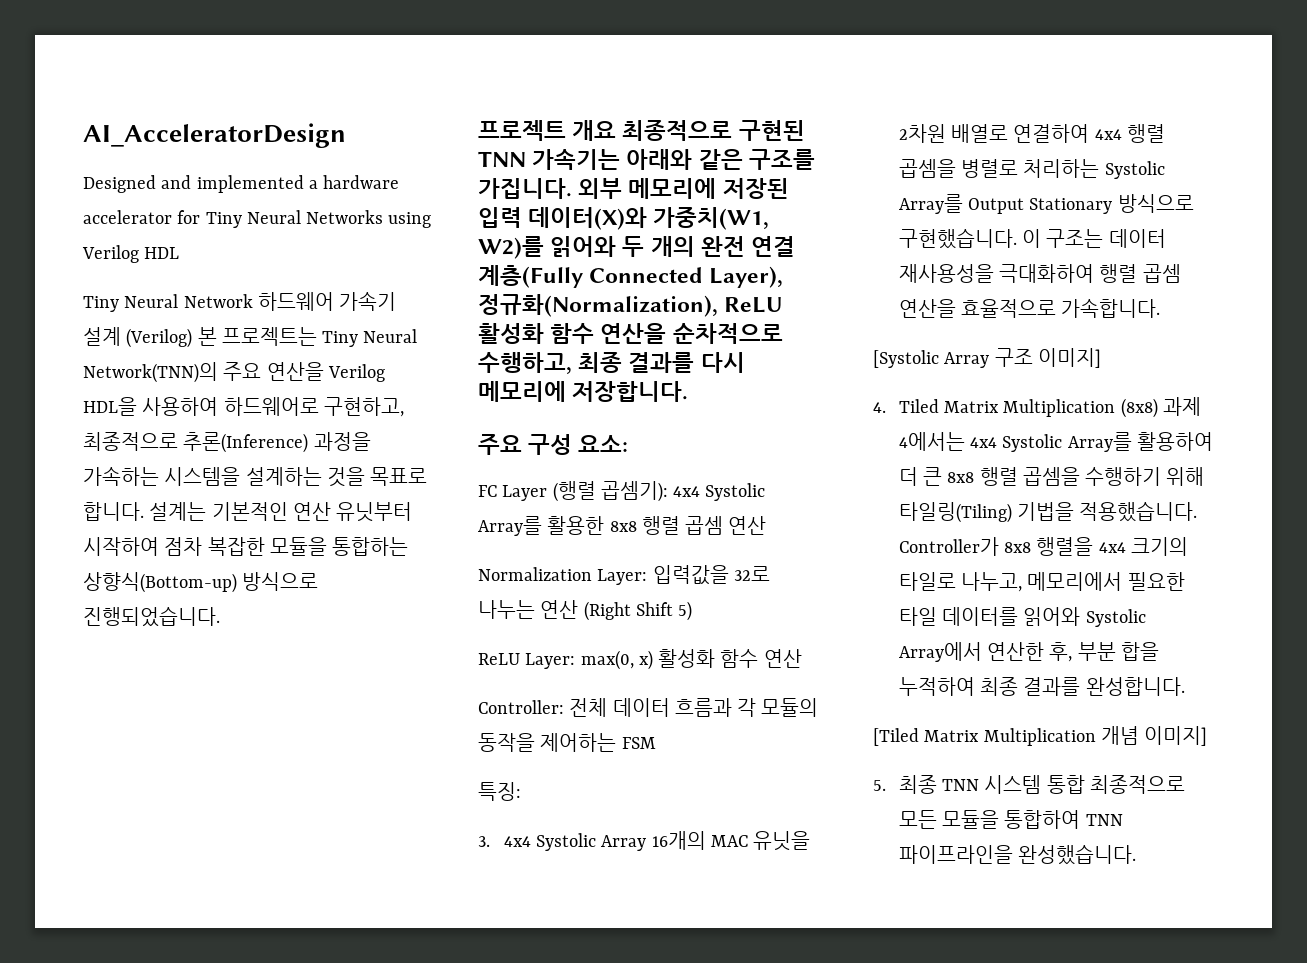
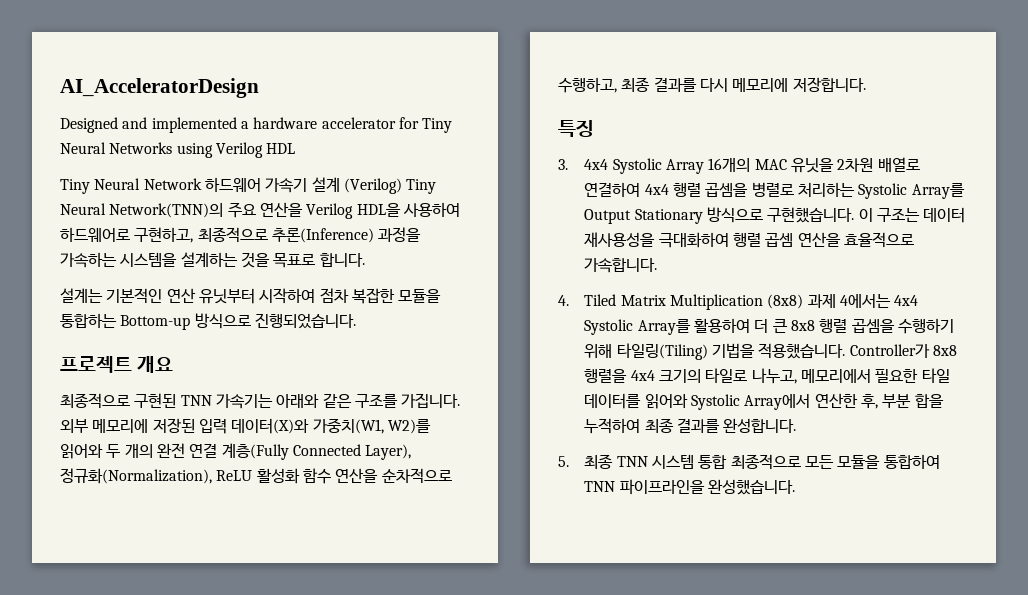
- Tiny Neural Network 하드웨어 가속기 설계 (Verilog) 본 프로젝트는 Tiny Neural Network(TNN)의 주요 연산을 Verilog HDL을 사용하여 하드웨어로 구현하고, 최종적으로 추론(Inference) 과정을 가속하는 시스템을 설계하는 것을 목표로 합니다. 설계는 기본적인 연산 유닛부터 시작하여 점차 복잡한 모듈을 통합하는 상향식(Bottom-up) 방식으로 진행되었습니다.
+ Tiny Neural Network 하드웨어 가속기 설계 (Verilog) Tiny Neural Network(TNN)의 주요 연산을 Verilog HDL을 사용하여 하드웨어로 구현하고, 최종적으로 추론(Inference) 과정을 가속하는 시스템을 설계하는 것을 목표로 합니다.
+ 설계는 기본적인 연산 유닛부터 시작하여 점차 복잡한 모듈을 통합하는 Bottom-up 방식으로 진행되었습니다.
- 프로젝트 개요 최종적으로 구현된 TNN 가속기는 아래와 같은 구조를 가집니다.
+ 프로젝트 개요
+ 최종적으로 구현된 TNN 가속기는 아래와 같은 구조를 가집니다.
- 주요 구성 요소:
- FC Layer (행렬 곱셈기): 4x4 Systolic Array를 활용한 8x8 행렬 곱셈 연산
- Normalization Layer: 입력값을 32로 나누는 연산 (Right Shift 5)
- ReLU Layer: max(0, x) 활성화 함수 연산
- Controller: 전체 데이터 흐름과 각 모듈의 동작을 제어하는 FSM
- 특징:
+ 특징
- [Systolic Array 구조 이미지]
- [Tiled Matrix Multiplication 개념 이미지]

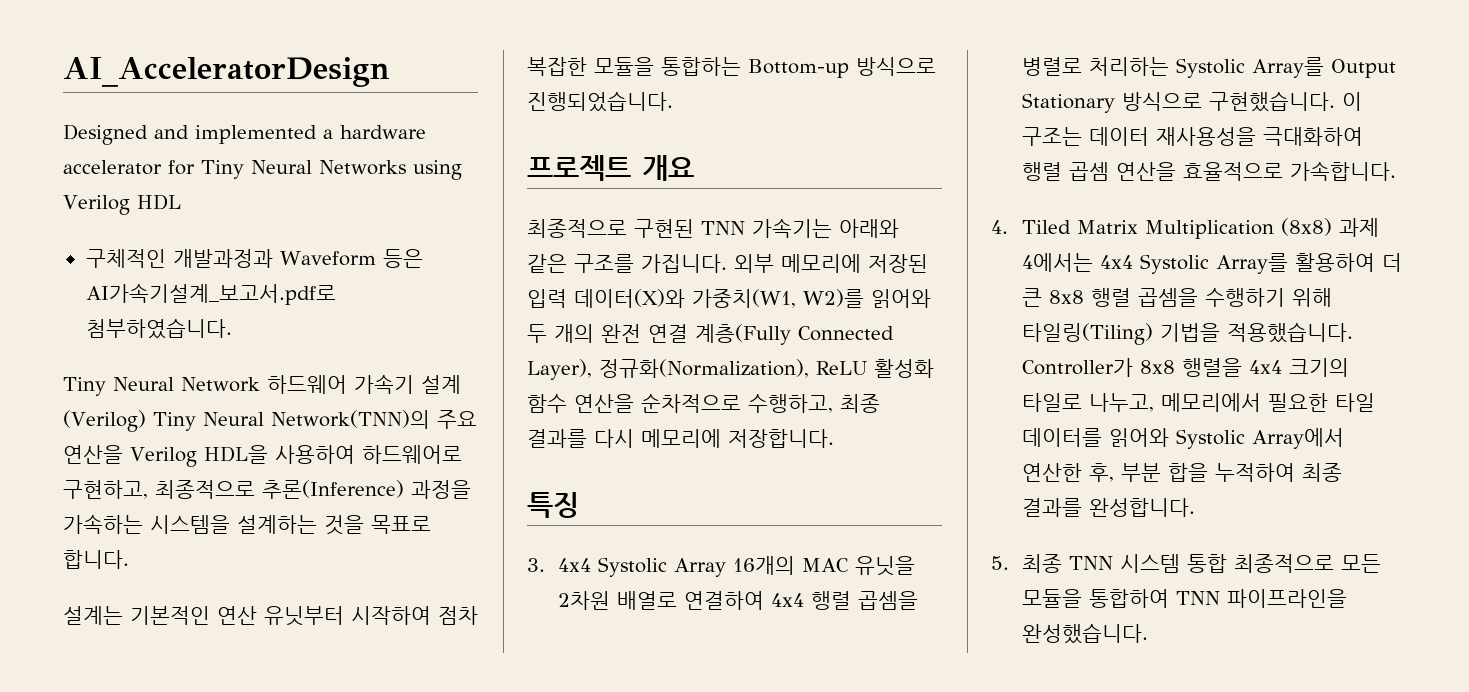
+ 구체적인 개발과정과 Waveform 등은 AI가속기설계_보고서.pdf로 첨부하였습니다.

